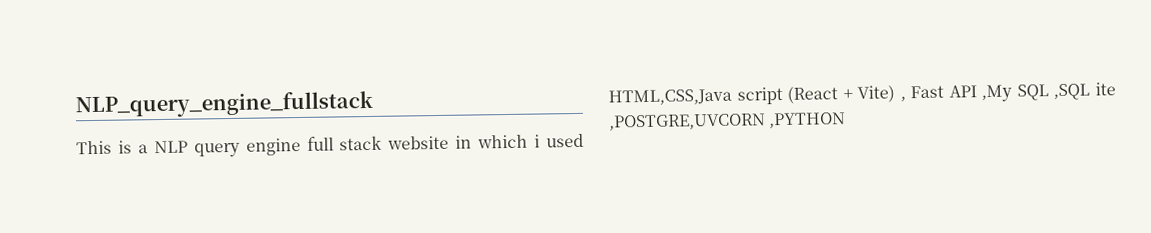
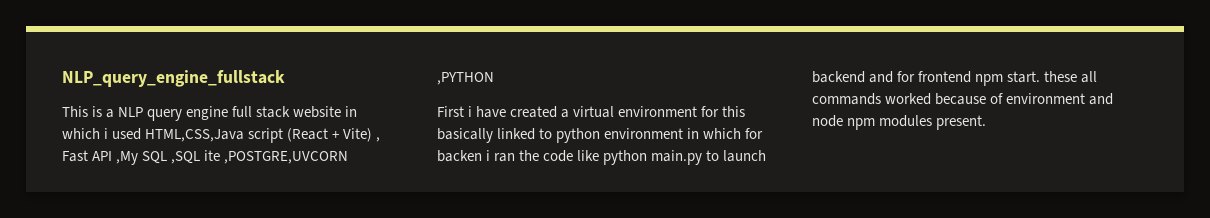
+ First i have created a virtual environment for this basically linked to python environment in which for backen i ran the code like python main.py to launch backend and for frontend npm start. these all commands worked because of environment and node npm modules present.

